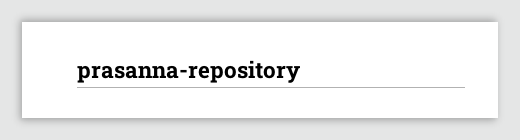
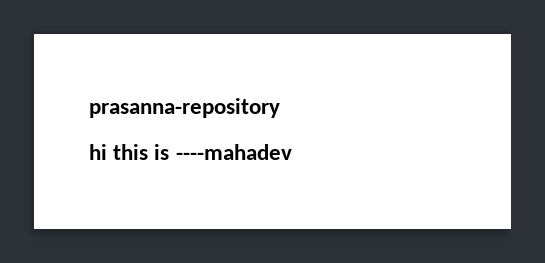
+ hi this is ----mahadev

